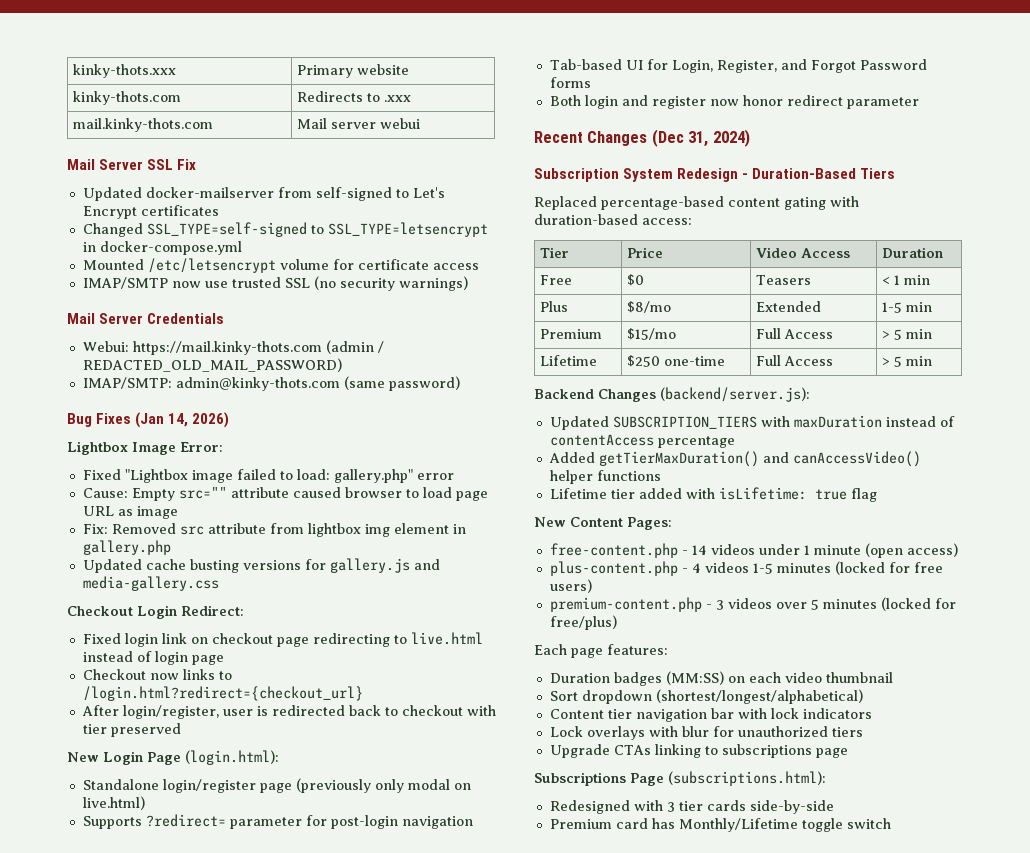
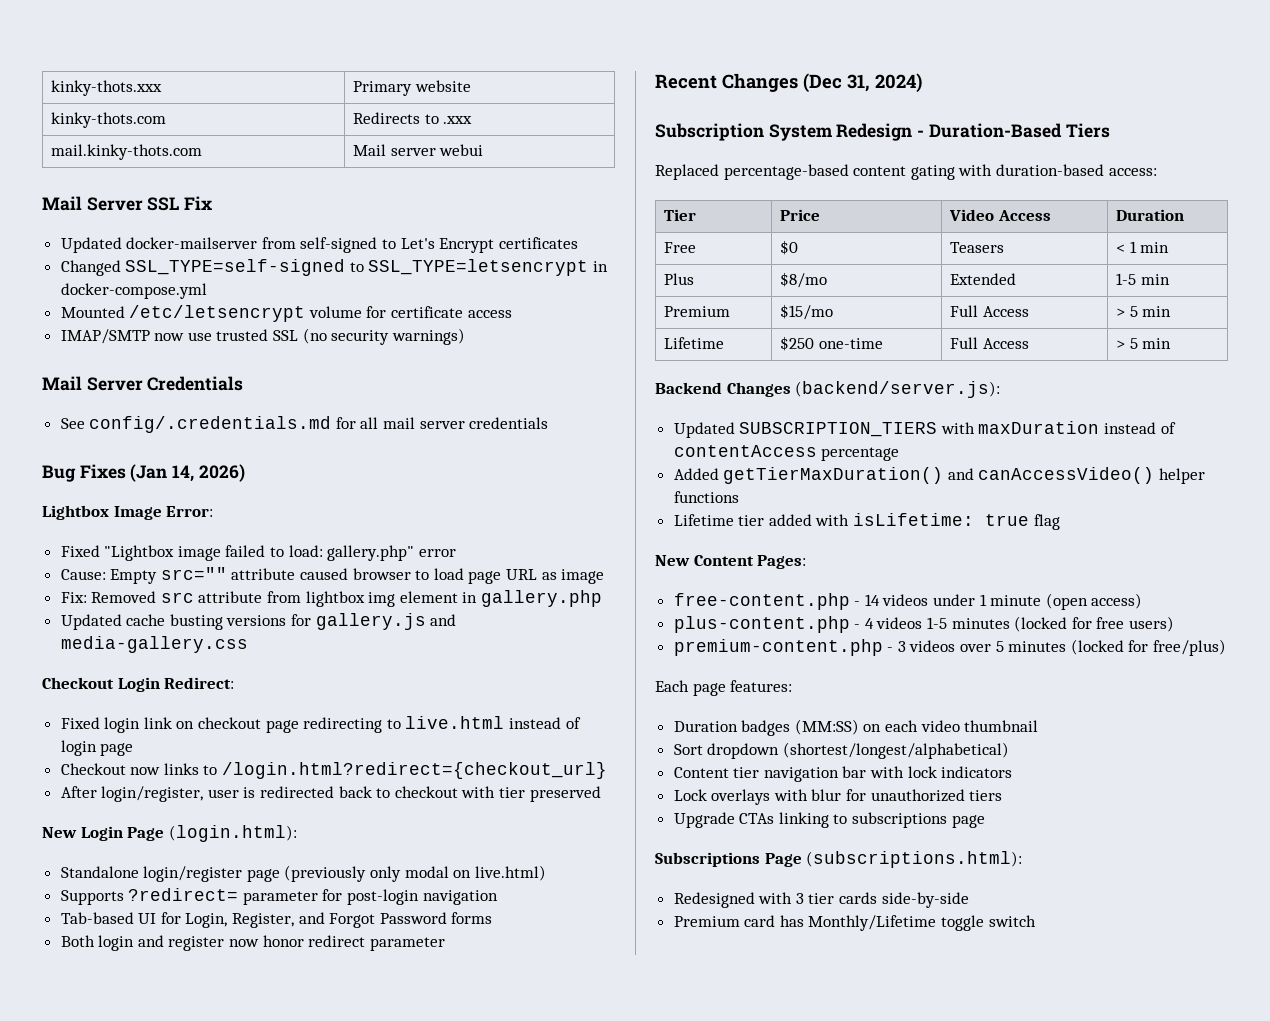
- Webui: https://mail.kinky-thots.com (admin / REDACTED_OLD_MAIL_PASSWORD)
- IMAP/SMTP: admin@kinky-thots.com (same password)
+ See config/.credentials.md for all mail server credentials

